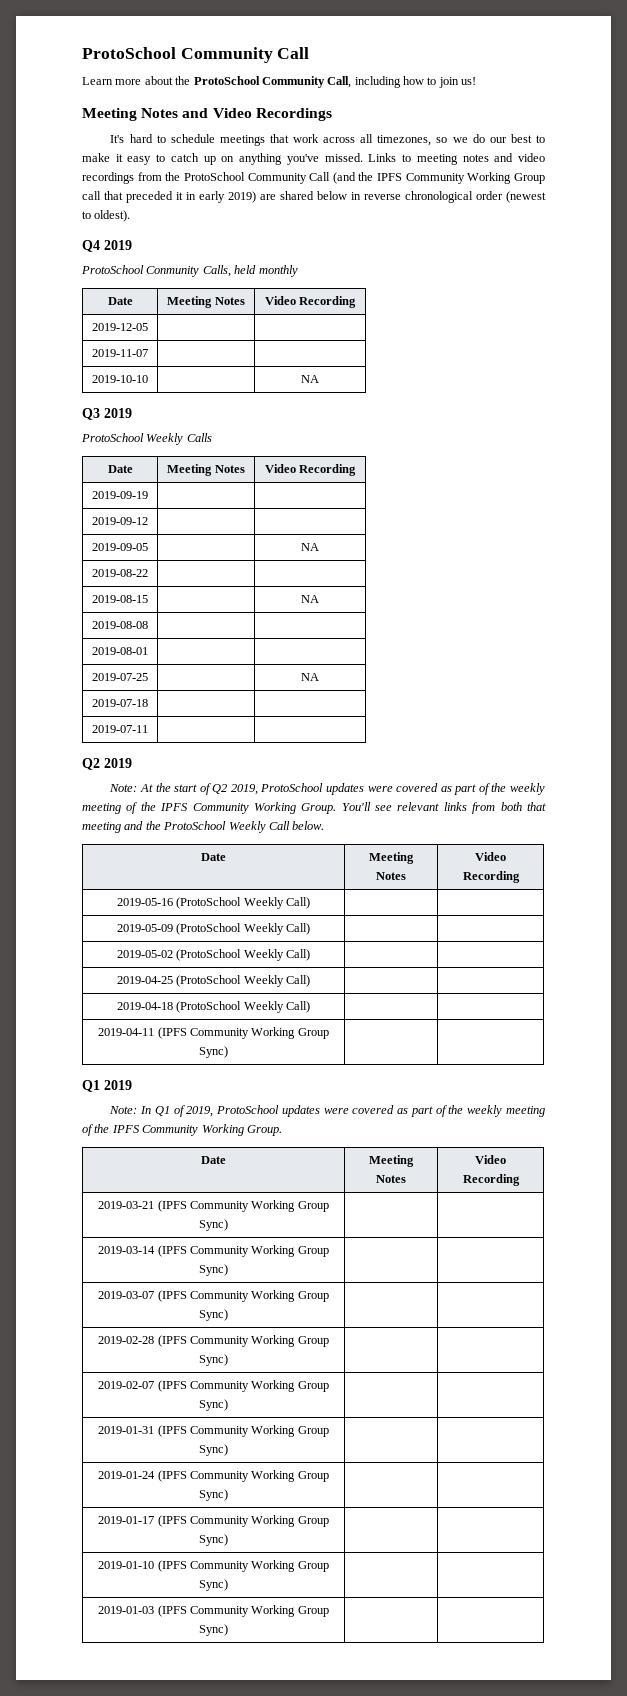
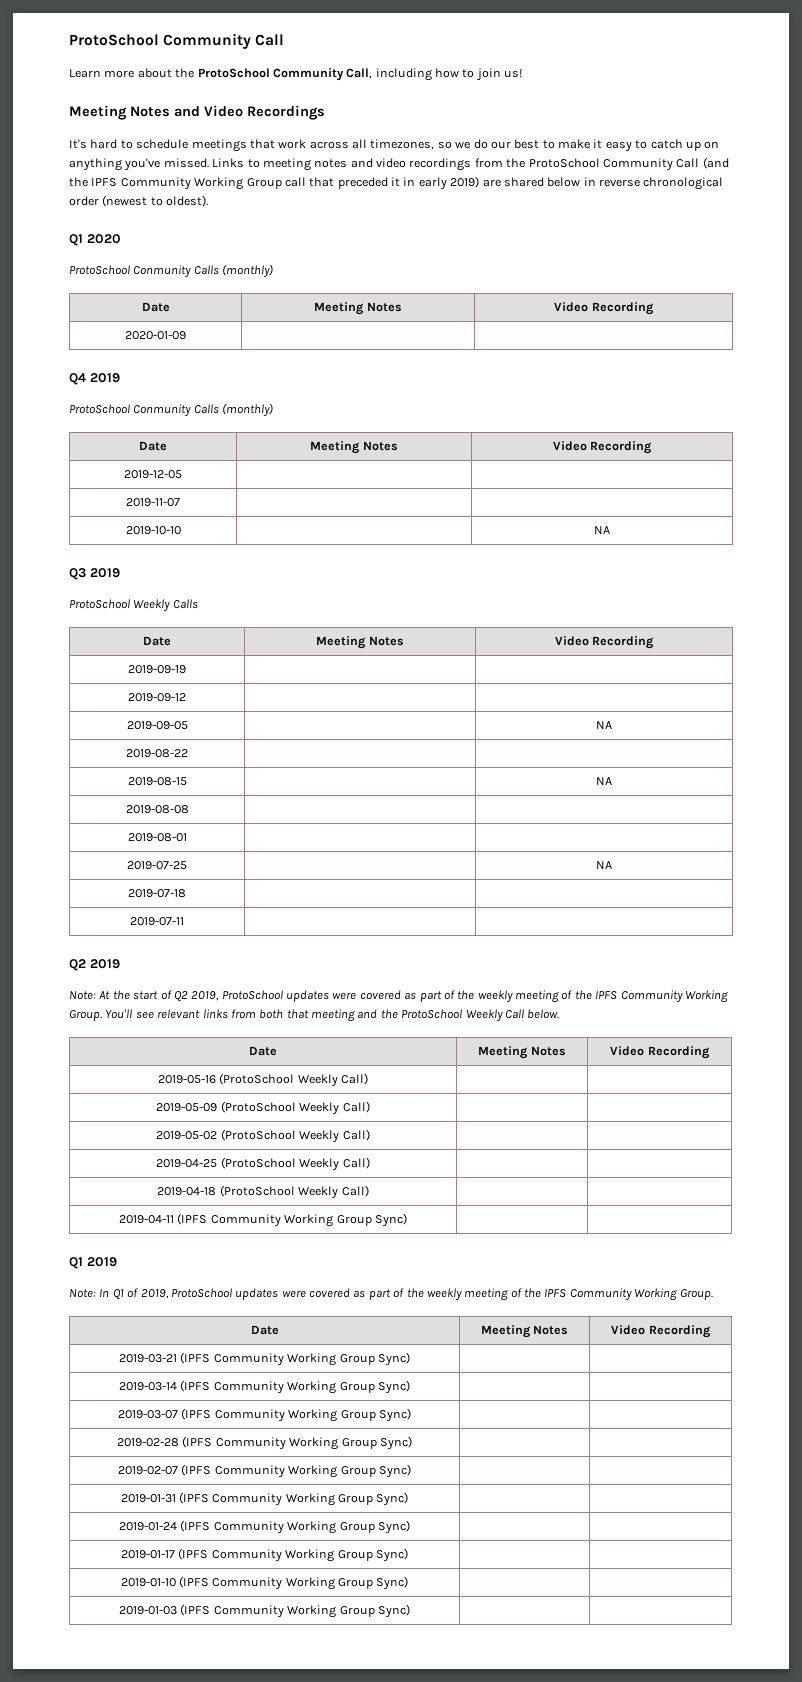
+ Q1 2020
+ ProtoSchool Conmunity Calls (monthly)
+ Date | Meeting Notes | Video Recording
+ 2020-01-09 | |
  Q4 2019
- ProtoSchool Conmunity Calls, held monthly
+ ProtoSchool Conmunity Calls (monthly)

